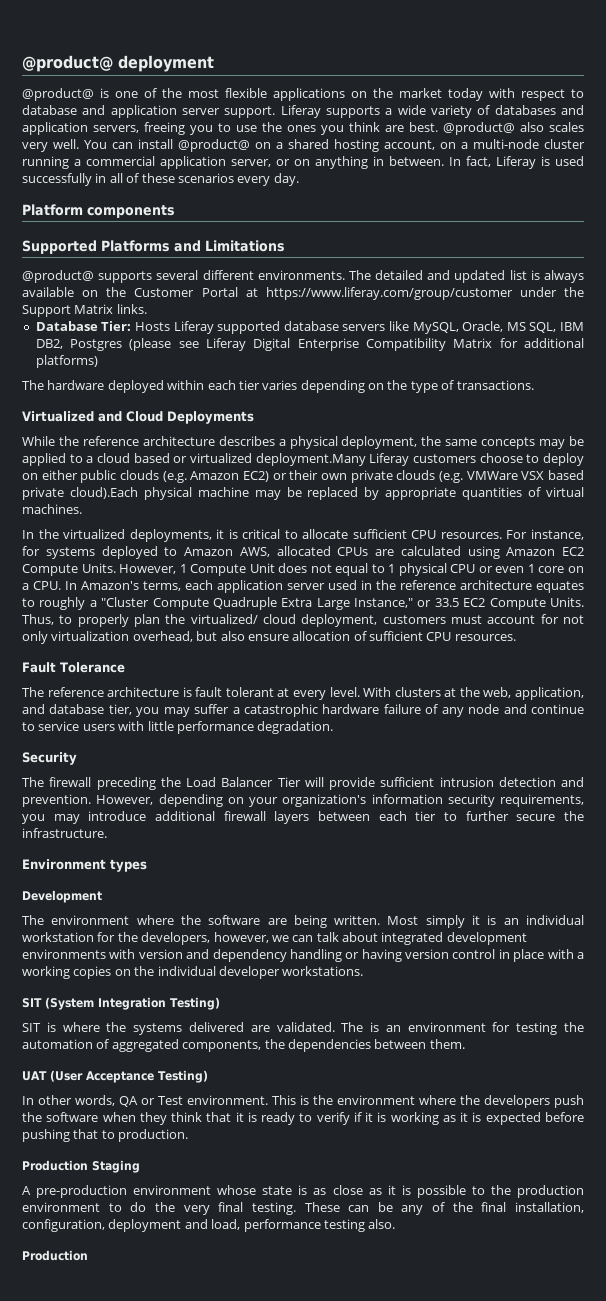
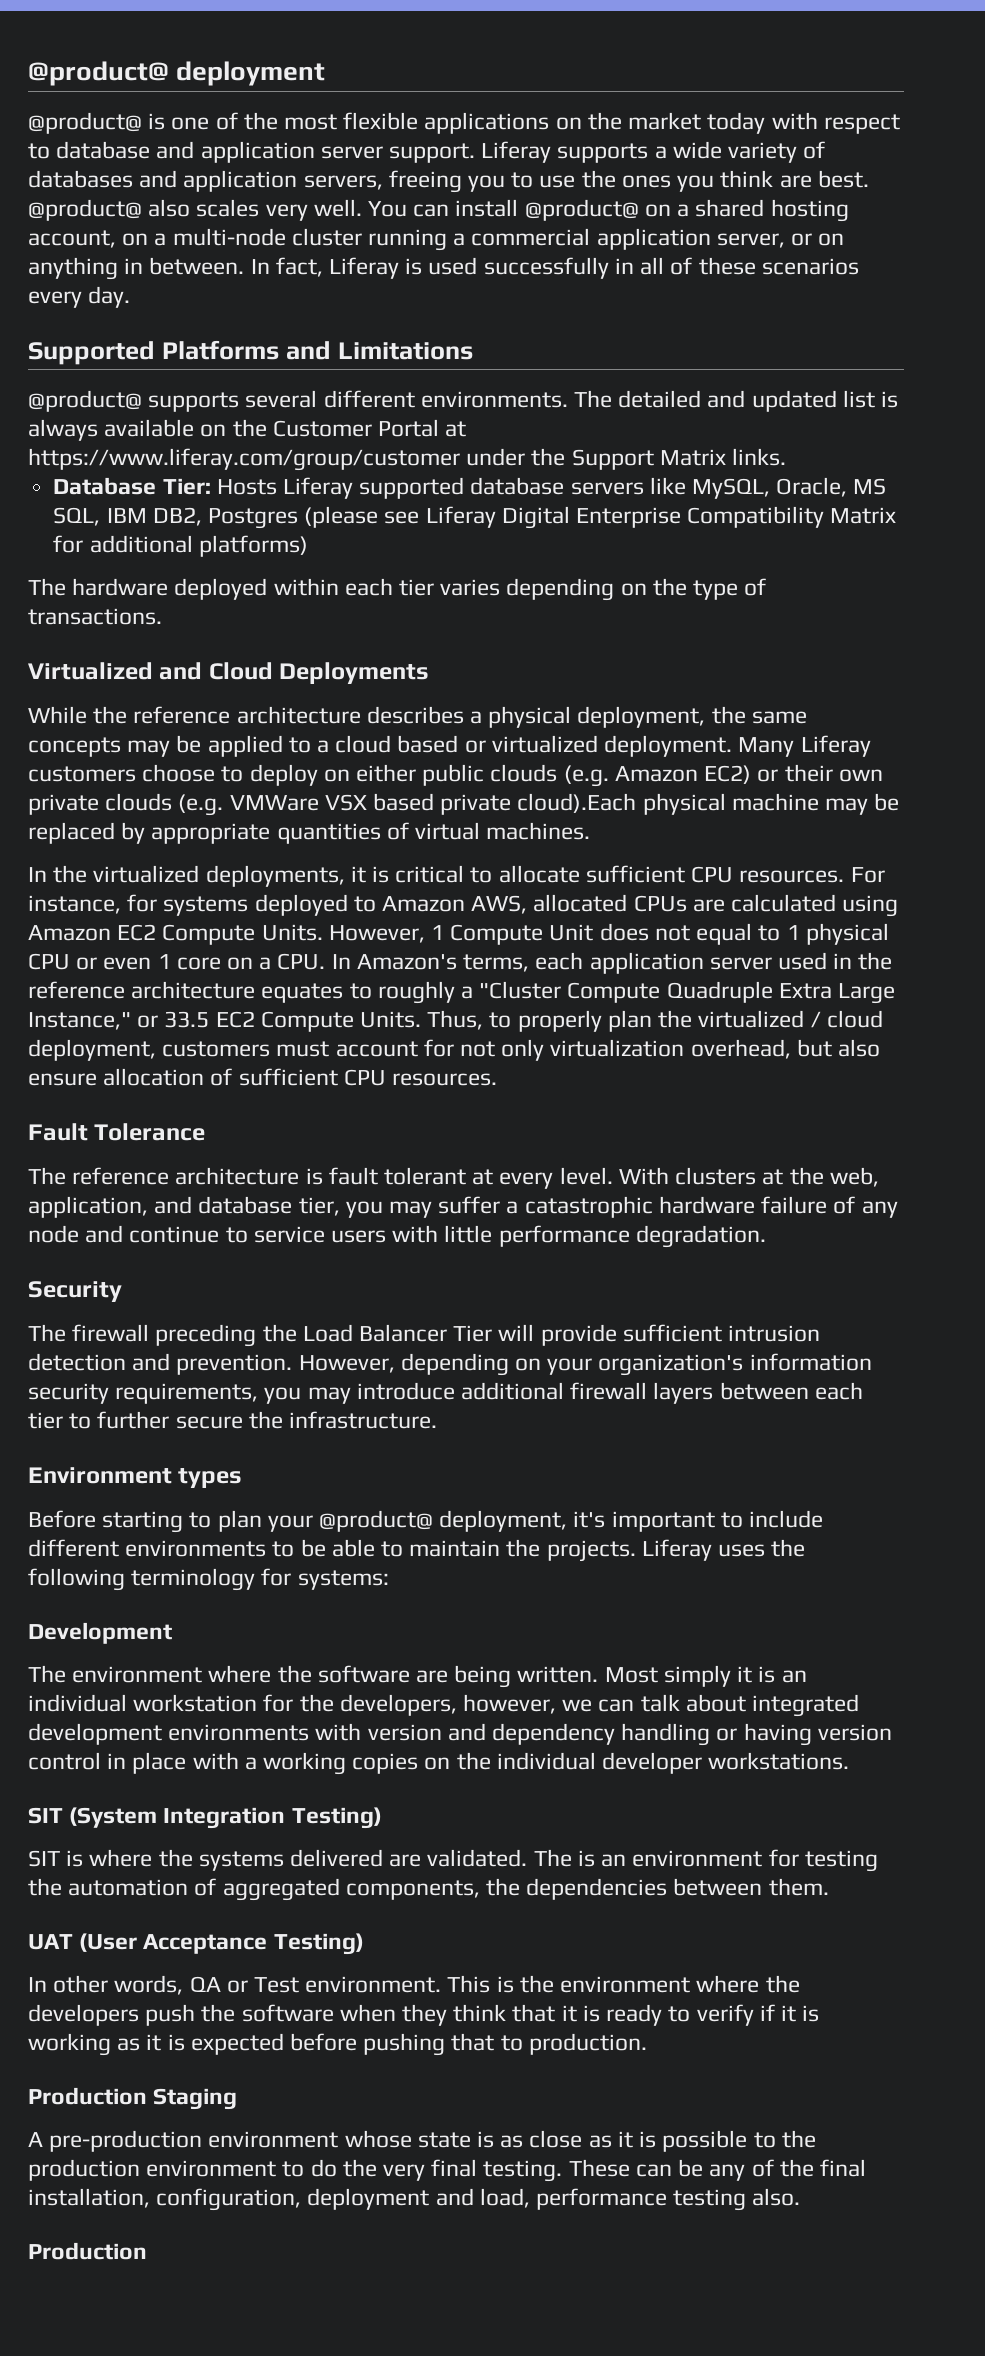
- Platform components
- While the reference architecture describes a physical deployment, the same concepts may be applied to a cloud based or virtualized deployment.Many Liferay customers choose to deploy on either public clouds (e.g. Amazon EC2) or their own private clouds (e.g. VMWare VSX based private cloud).Each physical machine may be replaced by appropriate quantities of virtual machines.
+ While the reference architecture describes a physical deployment, the same concepts may be applied to a cloud based or virtualized deployment. Many Liferay customers choose to deploy on either public clouds (e.g. Amazon EC2) or their own private clouds (e.g. VMWare VSX based private cloud).Each physical machine may be replaced by appropriate quantities of virtual machines.
- Thus, to properly plan the virtualized/ cloud deployment, customers must account for not only virtualization overhead, but also ensure allocation of sufficient CPU resources.
+ Thus, to properly plan the virtualized / cloud deployment, customers must account for not only virtualization overhead, but also ensure allocation of sufficient CPU resources.
+ Before starting to plan your @product@ deployment, it's important to include different environments to be able to maintain the projects. Liferay uses the following terminology for systems:

